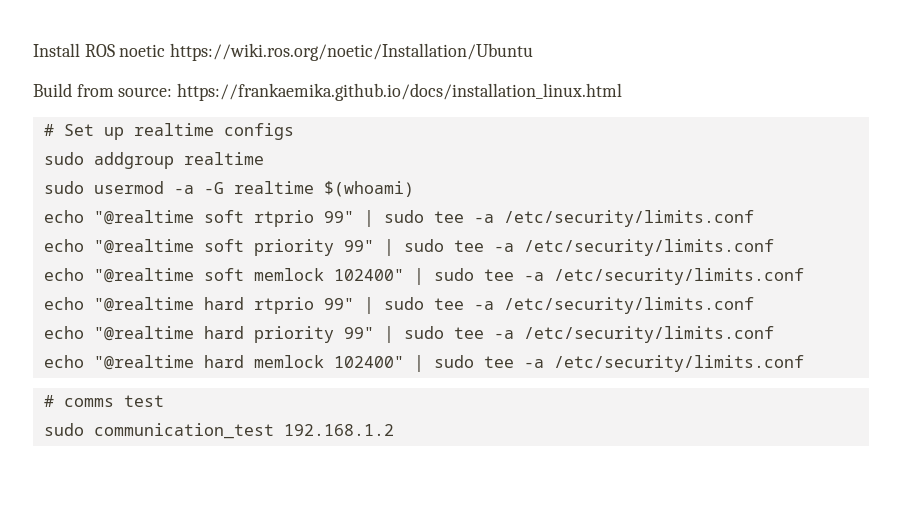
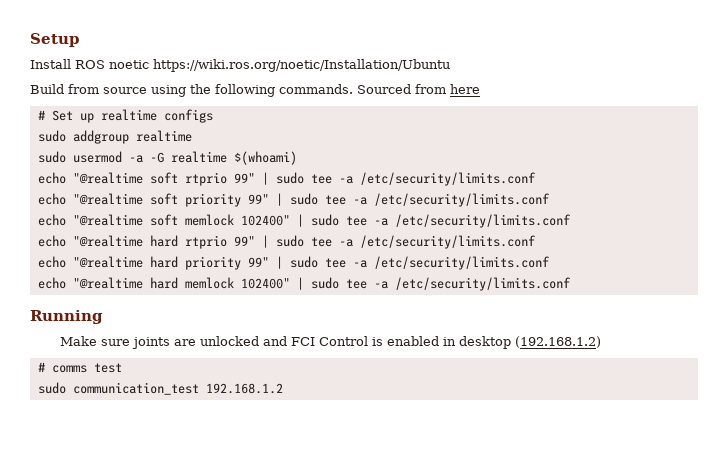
+ Setup
- Build from source: https://frankaemika.github.io/docs/installation_linux.html
+ Build from source using the following commands. Sourced from here
+ Running
+ Make sure joints are unlocked and FCI Control is enabled in desktop (192.168.1.2)

